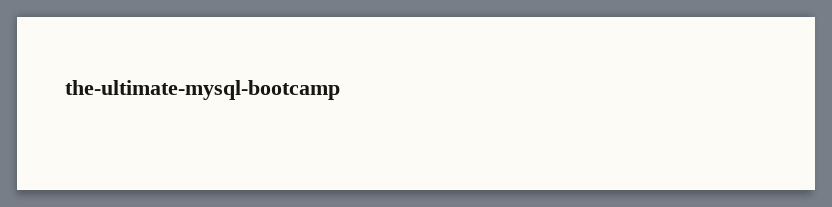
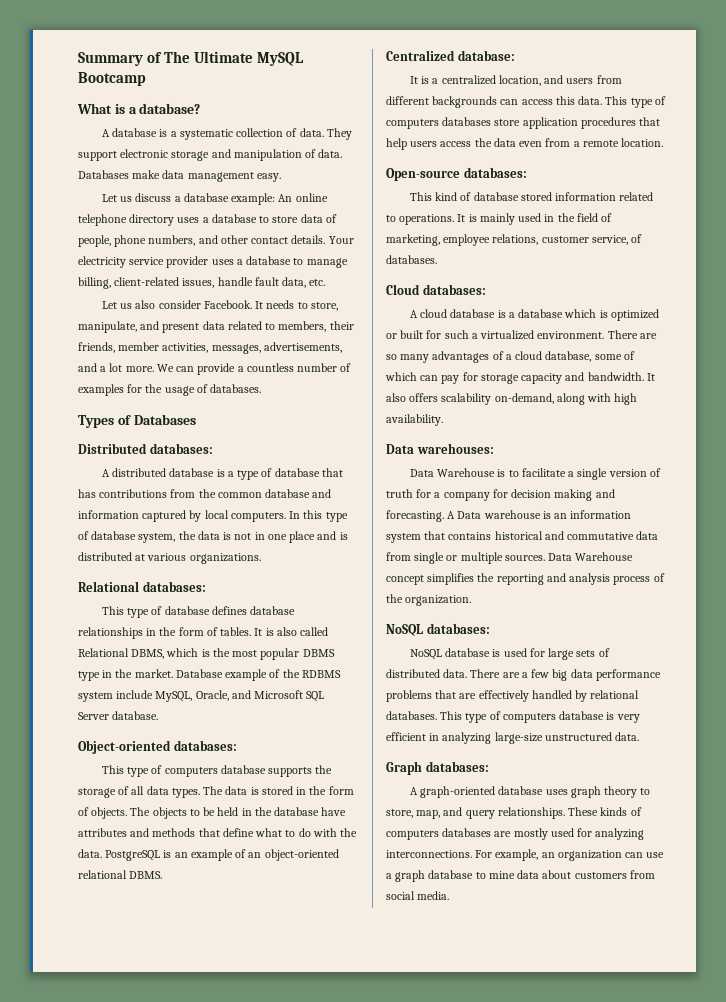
- the-ultimate-mysql-bootcamp
+ Summary of The Ultimate MySQL Bootcamp
+ What is a database?
+ A database is a systematic collection of data. They support electronic storage and manipulation of data. Databases make data management easy.
+ Let us discuss a database example: An online telephone directory uses a database to store data of people, phone numbers, and other contact details. Your electricity service provider uses a database to manage billing, client-related issues, handle fault data, etc.
+ Let us also consider Facebook. It needs to store, manipulate, and present data related to members, their friends, member activities, messages, advertisements, and a lot more. We can provide a countless number of examples for the usage of databases.
+ Types of Databases
+ Distributed databases:
+ A distributed database is a type of database that has contributions from the common database and information captured by local computers. In this type of database system, the data is not in one place and is distributed at various organizations.
+ Relational databases:
+ This type of database defines database relationships in the form of tables. It is also called Relational DBMS, which is the most popular DBMS type in the market. Database example of the RDBMS system include MySQL, Oracle, and Microsoft SQL Server database.
+ Object-oriented databases:
+ This type of computers database supports the storage of all data types. The data is stored in the form of objects. The objects to be held in the database have attributes and methods that define what to do with the data. PostgreSQL is an example of an object-oriented relational DBMS.
+ Centralized database:
+ It is a centralized location, and users from different backgrounds can access this data. This type of computers databases store application procedures that help users access the data even from a remote location.
+ Open-source databases:
+ This kind of database stored information related to operations. It is mainly used in the field of marketing, employee relations, customer service, of databases.
+ Cloud databases:
+ A cloud database is a database which is optimized or built for such a virtualized environment. There are so many advantages of a cloud database, some of which can pay for storage capacity and bandwidth. It also offers scalability on-demand, along with high availability.
+ Data warehouses:
+ Data Warehouse is to facilitate a single version of truth for a company for decision making and forecasting. A Data warehouse is an information system that contains historical and commutative data from single or multiple sources. Data Warehouse concept simplifies the reporting and analysis process of the organization.
+ NoSQL databases:
+ NoSQL database is used for large sets of distributed data. There are a few big data performance problems that are effectively handled by relational databases. This type of computers database is very efficient in analyzing large-size unstructured data.
+ Graph databases:
+ A graph-oriented database uses graph theory to store, map, and query relationships. These kinds of computers databases are mostly used for analyzing interconnections. For example, an organization can use a graph database to mine data about customers from social media.

